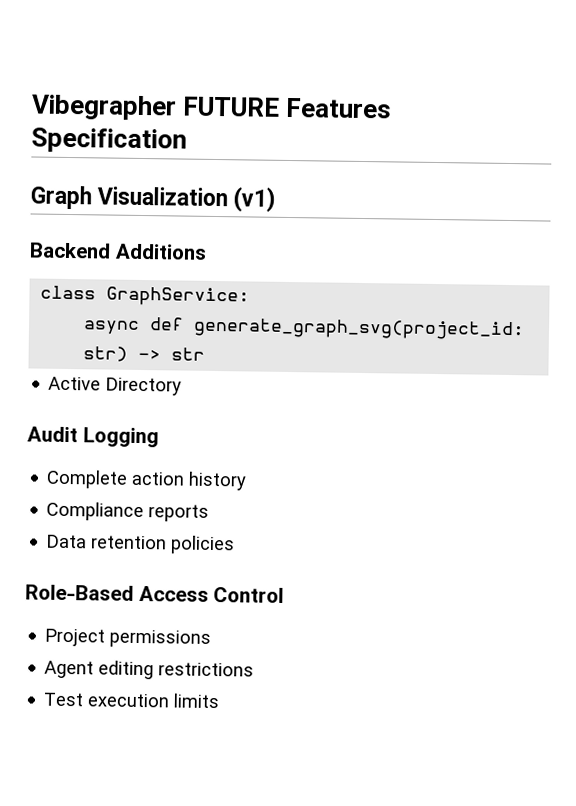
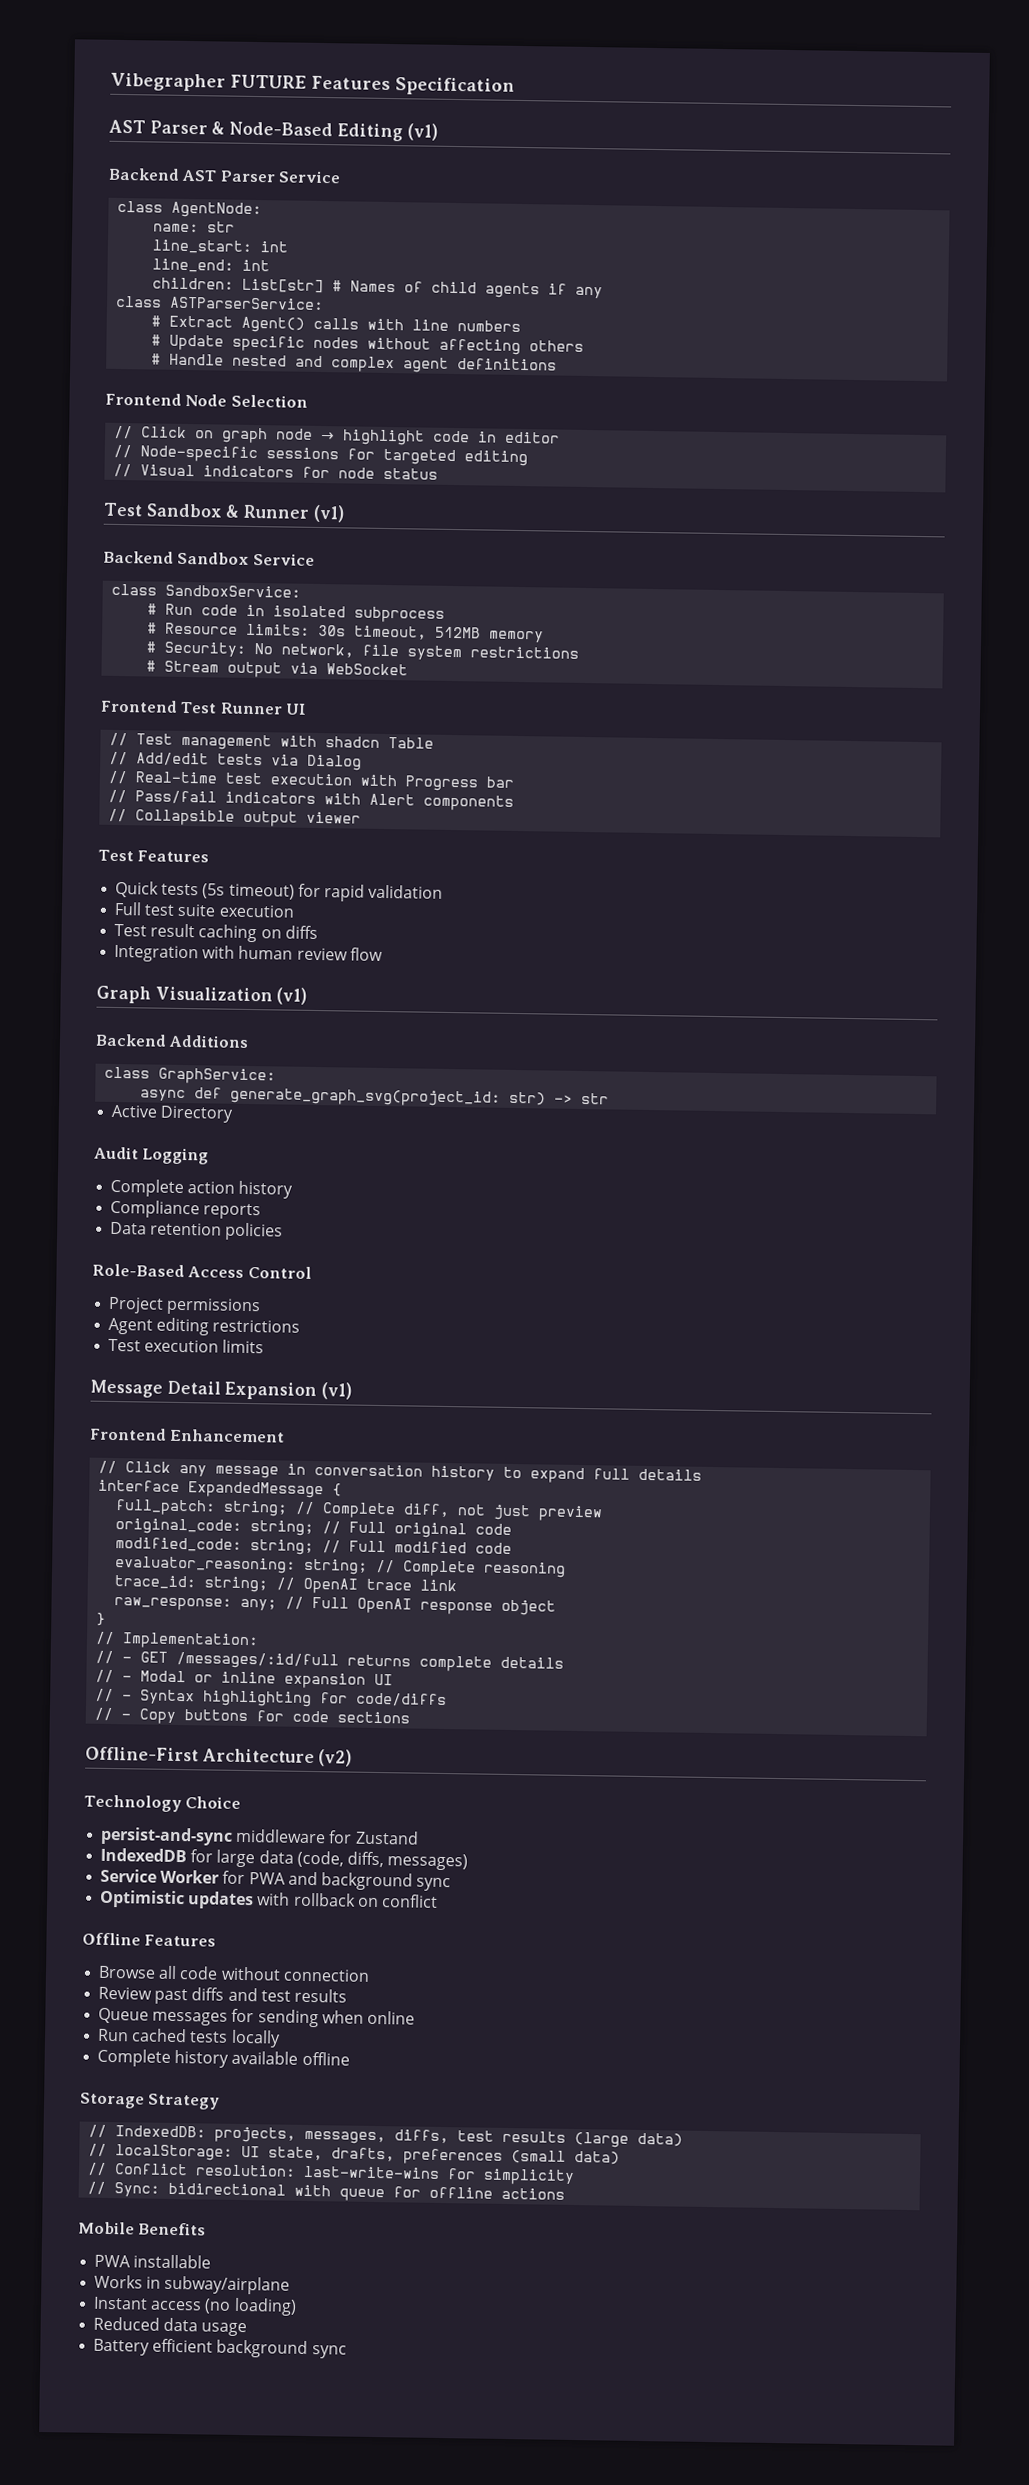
+ AST Parser & Node-Based Editing (v1)
+ Backend AST Parser Service
+ class AgentNode:
+ name: str
+ line_start: int
+ line_end: int
+ children: List[str] # Names of child agents if any
+ class ASTParserService:
+ # Extract Agent() calls with line numbers
+ # Update specific nodes without affecting others
+ # Handle nested and complex agent definitions
+ Frontend Node Selection
+ // Click on graph node → highlight code in editor
+ // Node-specific sessions for targeted editing
+ // Visual indicators for node status
+ Test Sandbox & Runner (v1)
+ Backend Sandbox Service
+ class SandboxService:
+ # Run code in isolated subprocess
+ # Resource limits: 30s timeout, 512MB memory
+ # Security: No network, file system restrictions
+ # Stream output via WebSocket
+ Frontend Test Runner UI
+ // Test management with shadcn Table
+ // Add/edit tests via Dialog
+ // Real-time test execution with Progress bar
+ // Pass/fail indicators with Alert components
+ // Collapsible output viewer
+ Test Features
+ Quick tests (5s timeout) for rapid validation
+ Full test suite execution
+ Test result caching on diffs
+ Integration with human review flow
+ Message Detail Expansion (v1)
+ Frontend Enhancement
+ // Click any message in conversation history to expand full details
+ interface ExpandedMessage {
+ full_patch: string; // Complete diff, not just preview
+ original_code: string; // Full original code
+ modified_code: string; // Full modified code
+ evaluator_reasoning: string; // Complete reasoning
+ trace_id: string; // OpenAI trace link
+ raw_response: any; // Full OpenAI response object
+ }
+ // Implementation:
+ // - GET /messages/:id/full returns complete details
+ // - Modal or inline expansion UI
+ // - Syntax highlighting for code/diffs
+ // - Copy buttons for code sections
+ Offline-First Architecture (v2)
+ Technology Choice
+ persist-and-sync middleware for Zustand
+ IndexedDB for large data (code, diffs, messages)
+ Service Worker for PWA and background sync
+ Optimistic updates with rollback on conflict
+ Offline Features
+ Browse all code without connection
+ Review past diffs and test results
+ Queue messages for sending when online
+ Run cached tests locally
+ Complete history available offline
+ Storage Strategy
+ // IndexedDB: projects, messages, diffs, test results (large data)
+ // localStorage: UI state, drafts, preferences (small data)
+ // Conflict resolution: last-write-wins for simplicity
+ // Sync: bidirectional with queue for offline actions
+ Mobile Benefits
+ PWA installable
+ Works in subway/airplane
+ Instant access (no loading)
+ Reduced data usage
+ Battery efficient background sync

